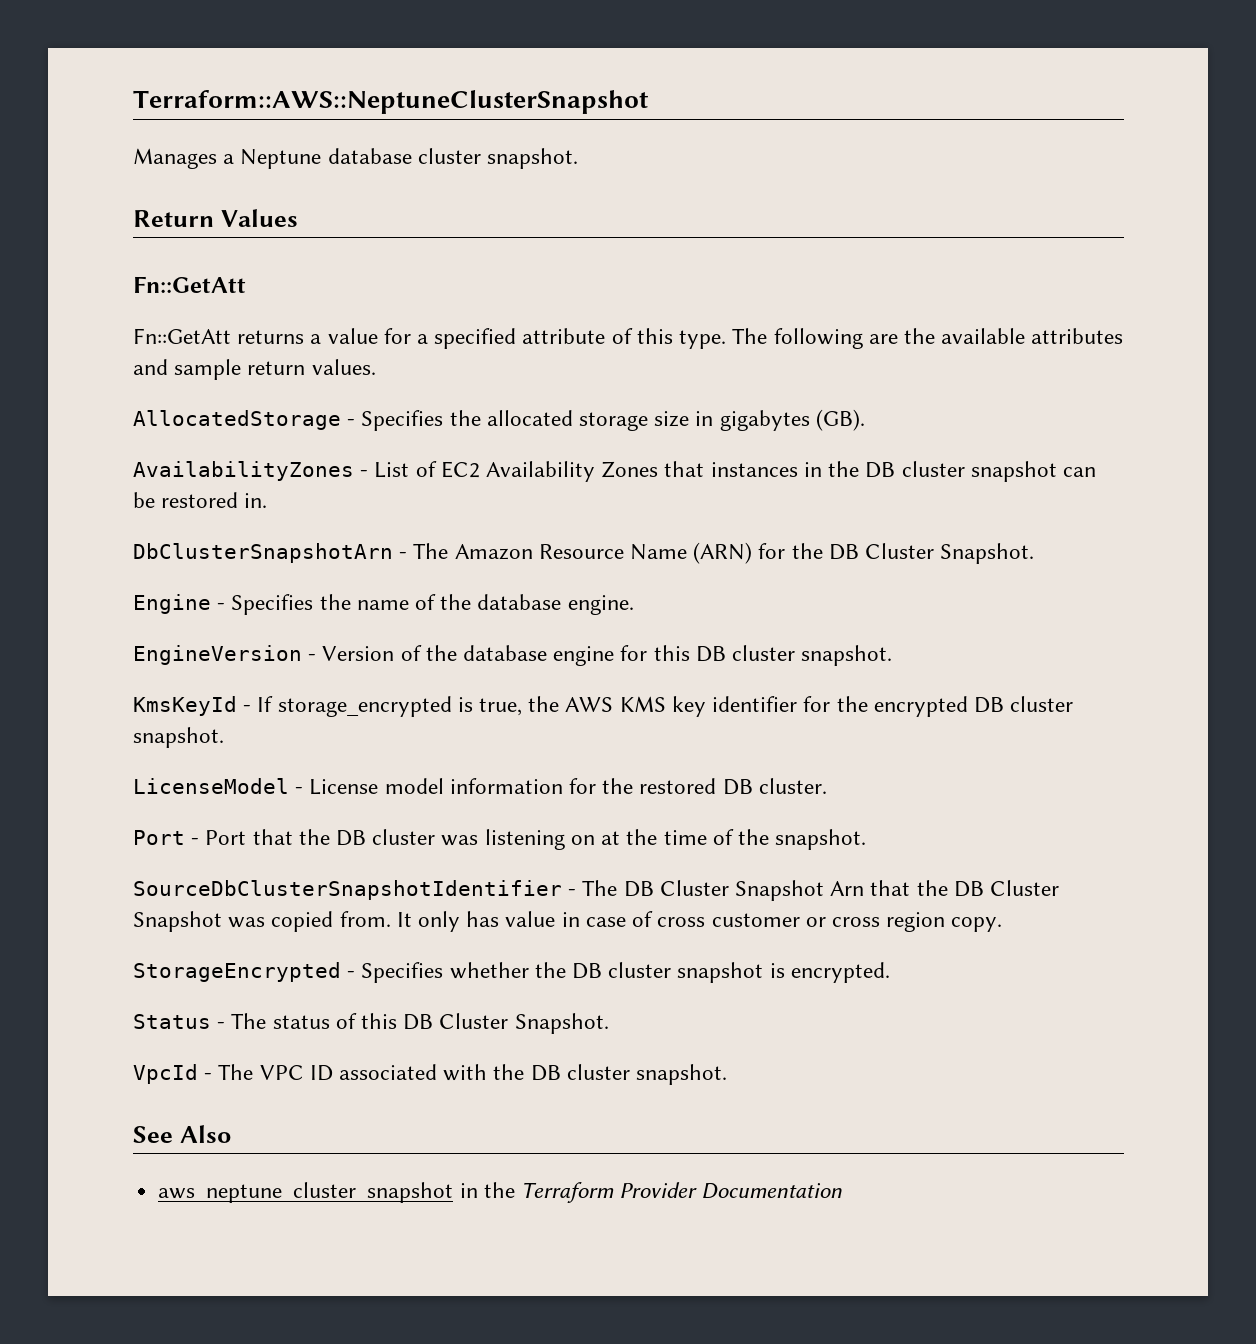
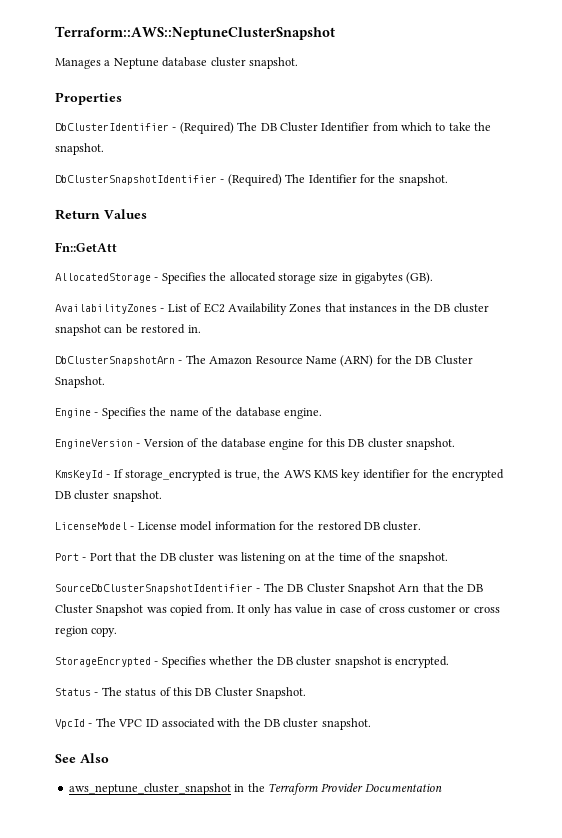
+ Properties
+ DbClusterIdentifier - (Required) The DB Cluster Identifier from which to take the snapshot.
+ DbClusterSnapshotIdentifier - (Required) The Identifier for the snapshot.
  Return Values
  Fn::GetAtt
- Fn::GetAtt returns a value for a specified attribute of this type. The following are the available attributes and sample return values.

